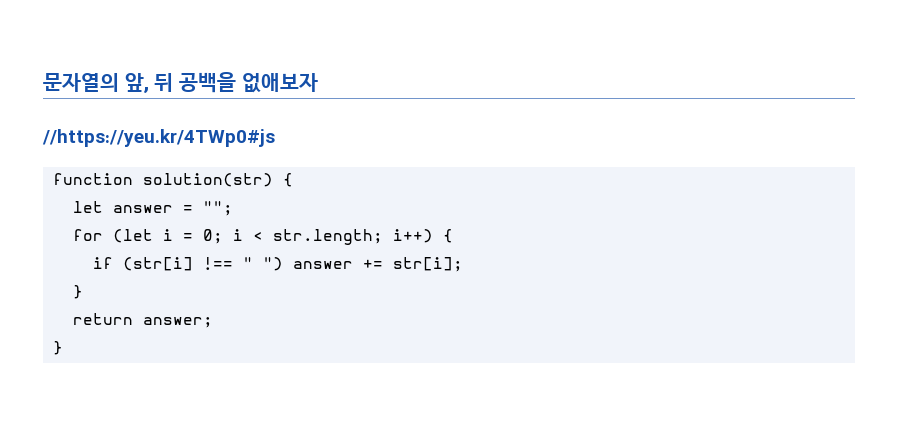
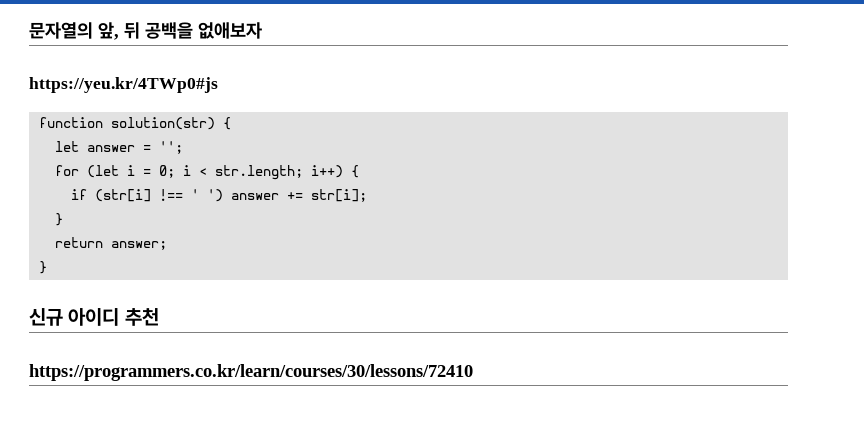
- //https://yeu.kr/4TWp0#js
+ https://yeu.kr/4TWp0#js
- let answer = "";
+ let answer = '';
- if (str[i] !== " ") answer += str[i];
+ if (str[i] !== ' ') answer += str[i];
+ 신규 아이디 추천
+ https://programmers.co.kr/learn/courses/30/lessons/72410

